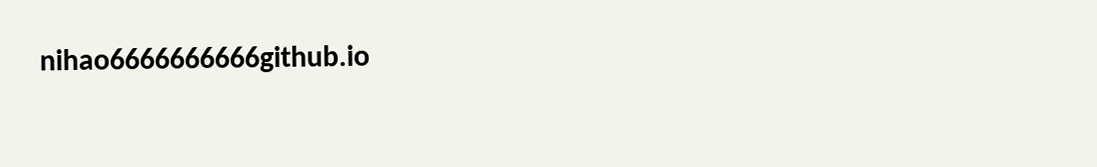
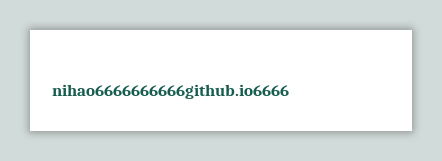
- nihao6666666666github.io
+ nihao6666666666github.io6666

